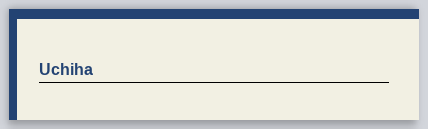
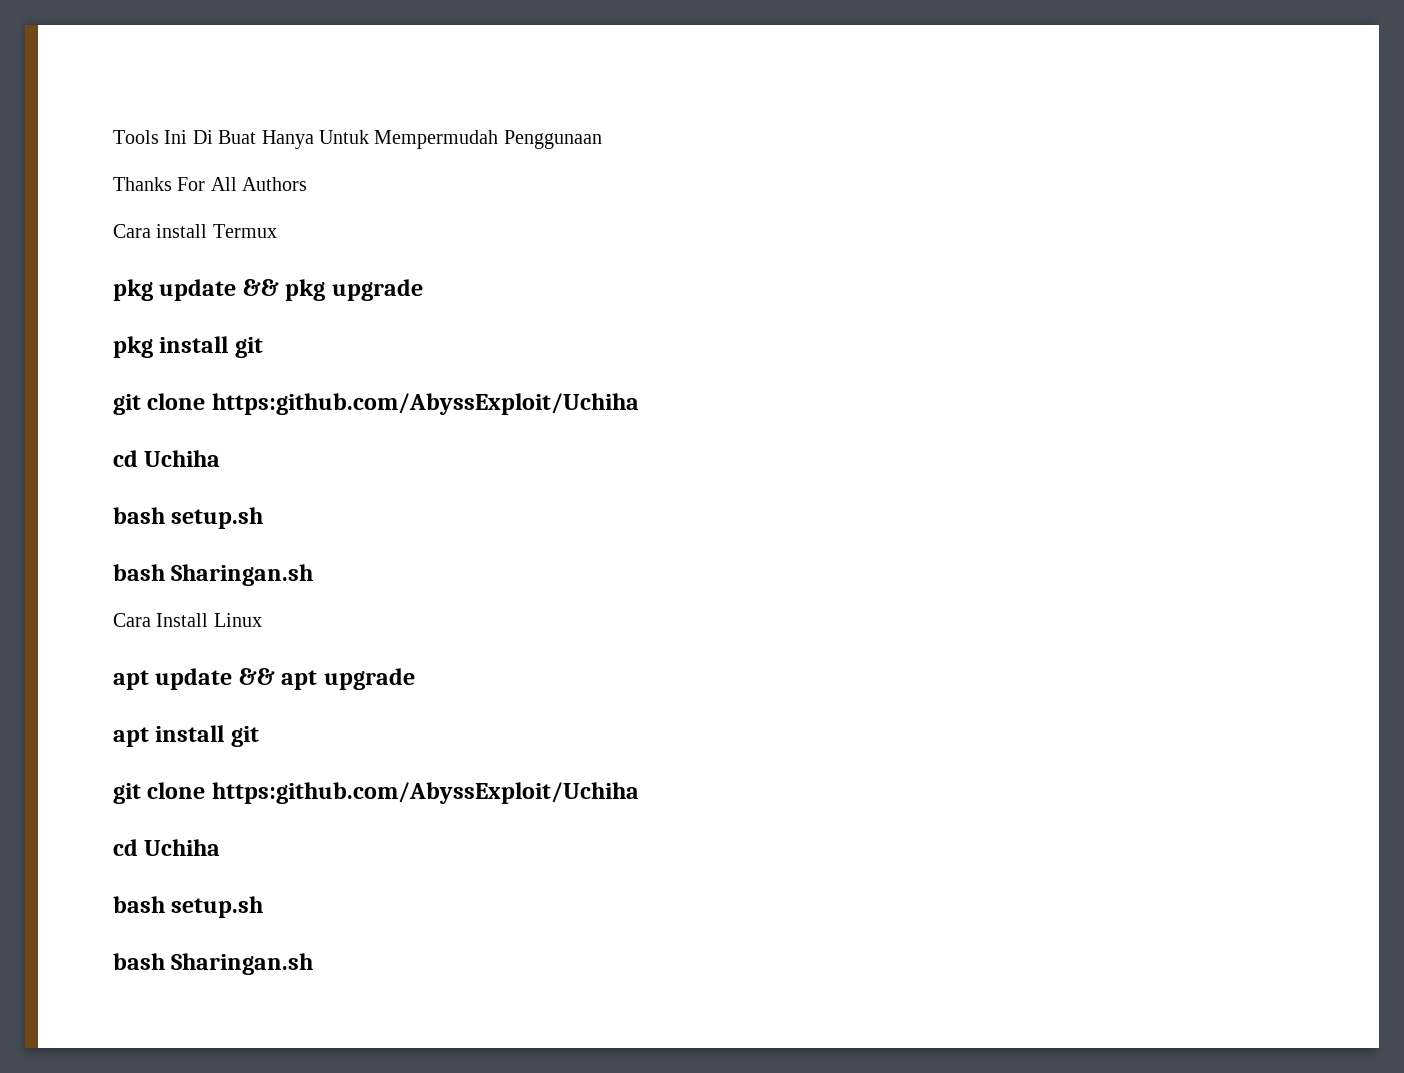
- Uchiha
+ Tools Ini Di Buat Hanya Untuk Mempermudah Penggunaan
+ Thanks For All Authors
+ Cara install Termux
+ pkg update && pkg upgrade
+ pkg install git
+ git clone https:github.com/AbyssExploit/Uchiha
+ cd Uchiha
+ bash setup.sh
+ bash Sharingan.sh
+ Cara Install Linux
+ apt update && apt upgrade
+ apt install git
+ git clone https:github.com/AbyssExploit/Uchiha
+ cd Uchiha
+ bash setup.sh
+ bash Sharingan.sh

